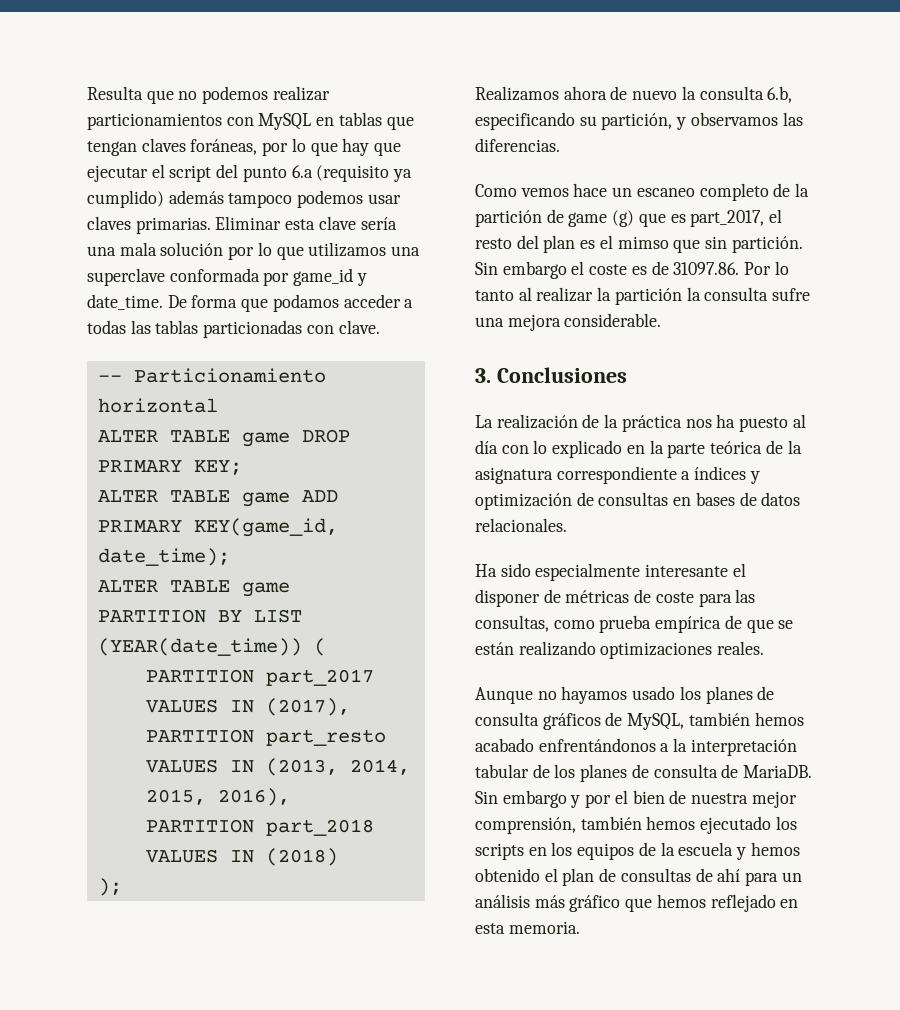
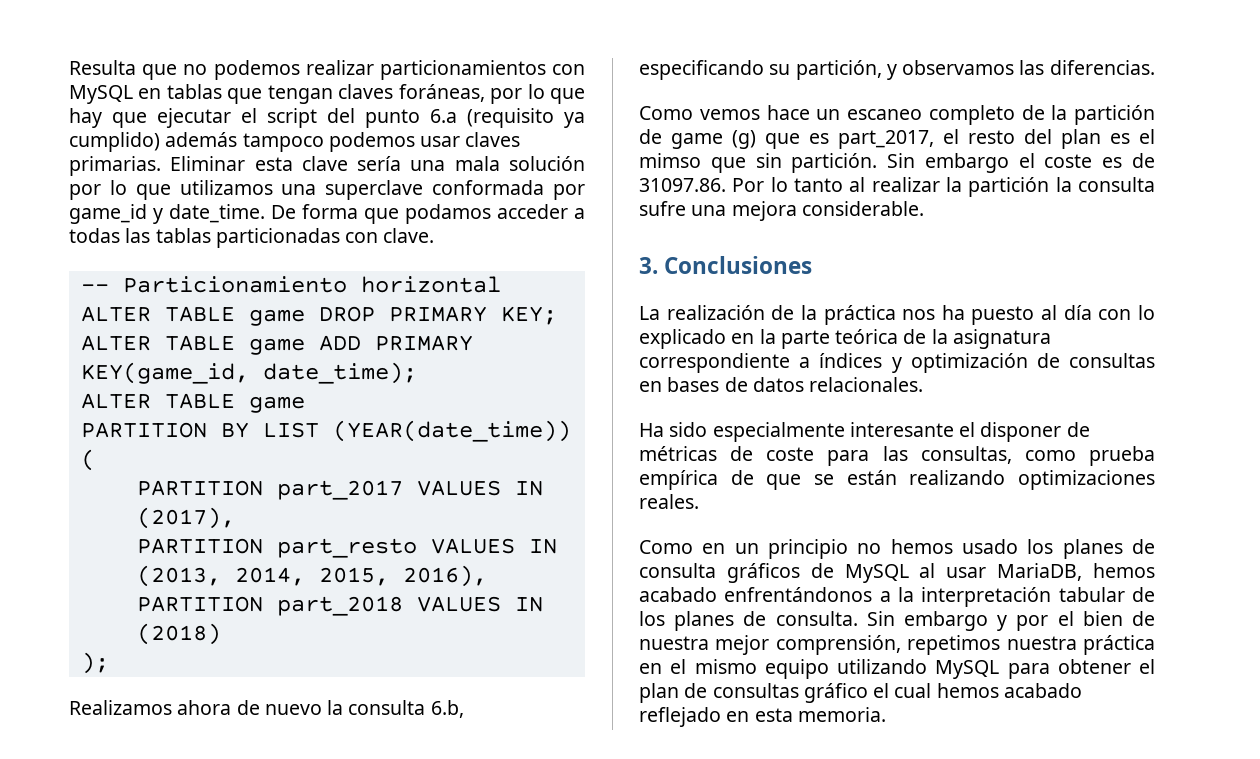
- Aunque no hayamos usado los planes de consulta gráficos de MySQL, también hemos acabado enfrentándonos a la interpretación tabular de los planes de consulta de MariaDB.
+ Como en un principio no hemos usado los planes de consulta gráficos de MySQL al usar MariaDB, hemos acabado enfrentándonos a la interpretación tabular de los planes de consulta.
- Sin embargo y por el bien de nuestra mejor comprensión, también hemos ejecutado los scripts en los equipos de la escuela y hemos obtenido el plan de consultas de ahí para un análisis más gráfico que hemos reflejado en esta memoria.
+ Sin embargo y por el bien de nuestra mejor comprensión, repetimos nuestra práctica en el mismo equipo utilizando MySQL para obtener el plan de consultas gráfico el cual hemos acabado reflejado en esta memoria.

